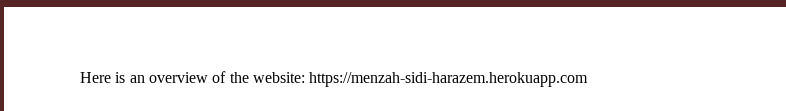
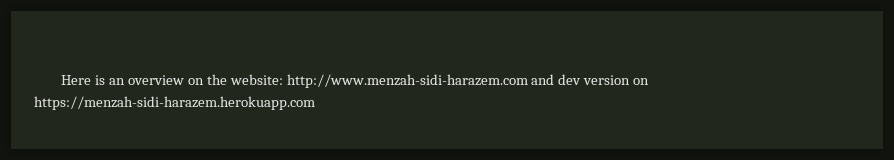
- Here is an overview of the website: https://menzah-sidi-harazem.herokuapp.com
+ Here is an overview on the website: http://www.menzah-sidi-harazem.com and dev version on https://menzah-sidi-harazem.herokuapp.com

